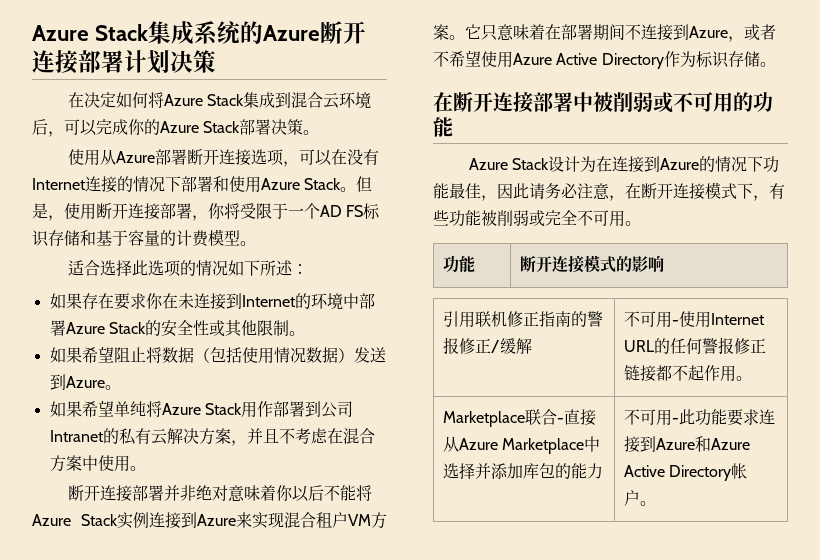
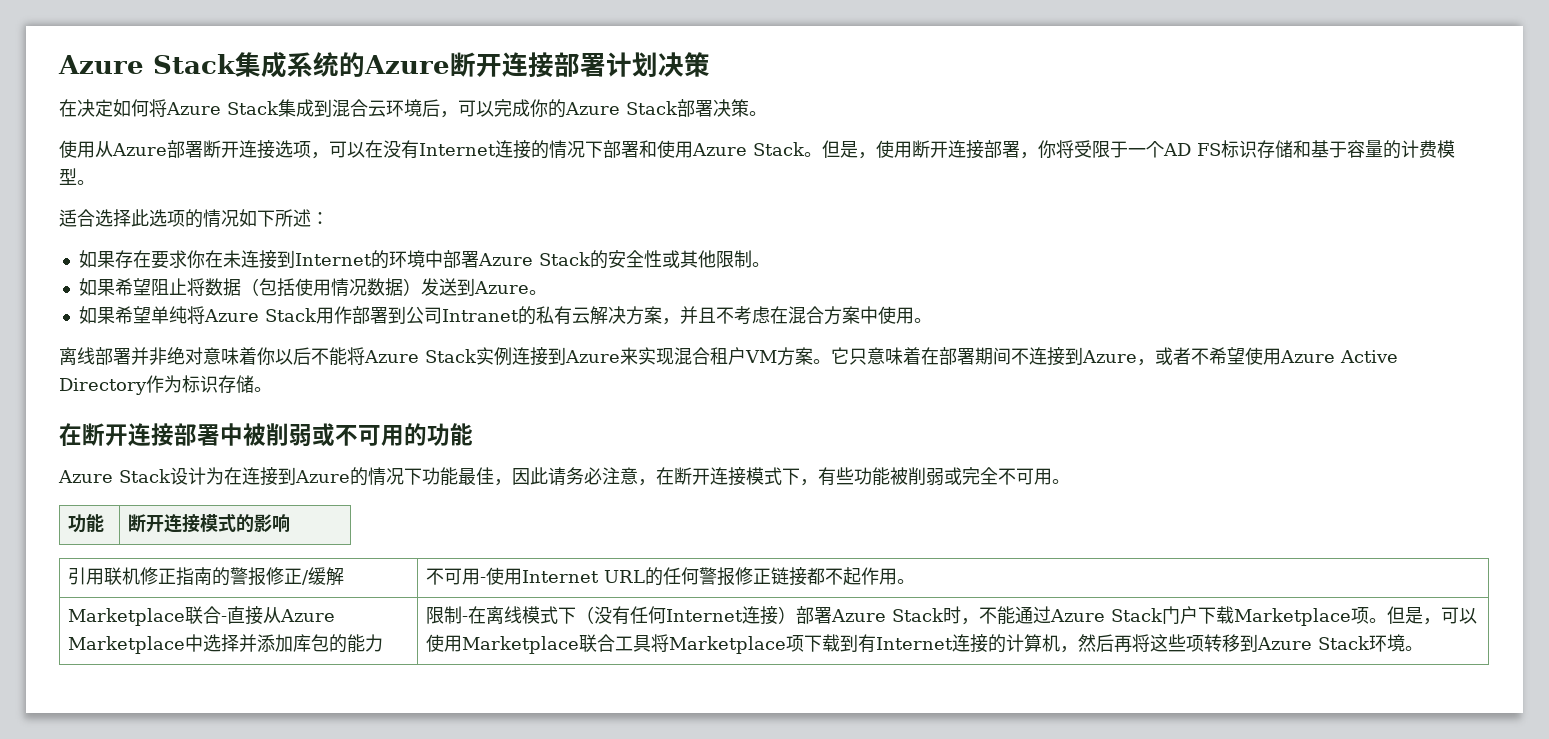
- 断开连接部署并非绝对意味着你以后不能将Azure Stack实例连接到Azure来实现混合租户VM方案。
+ 离线部署并非绝对意味着你以后不能将Azure Stack实例连接到Azure来实现混合租户VM方案。
- 不可用-此功能要求连接到Azure和Azure Active Directory帐户。
+ 限制-在离线模式下（没有任何Internet连接）部署Azure Stack时，不能通过Azure Stack门户下载Marketplace项。但是，可以使用Marketplace联合工具将Marketplace项下载到有Internet连接的计算机，然后再将这些项转移到Azure Stack环境。

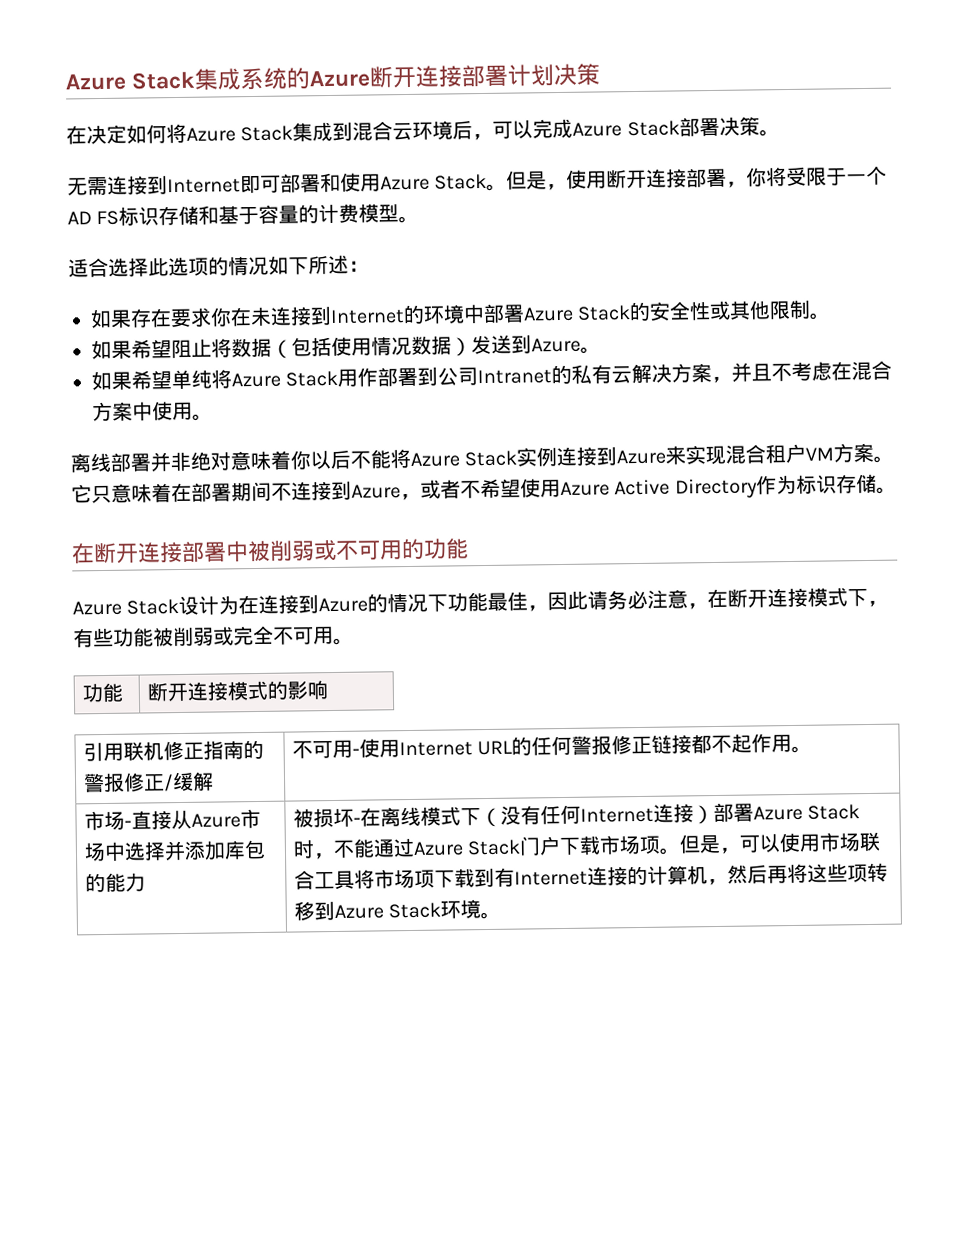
- 在决定如何将Azure Stack集成到混合云环境后，可以完成你的Azure Stack部署决策。
+ 在决定如何将Azure Stack集成到混合云环境后，可以完成Azure Stack部署决策。
- 使用从Azure部署断开连接选项，可以在没有Internet连接的情况下部署和使用Azure Stack。
+ 无需连接到Internet即可部署和使用Azure Stack。
- Marketplace联合-直接从Azure Marketplace中选择并添加库包的能力
+ 市场-直接从Azure市场中选择并添加库包的能力
- 限制-在离线模式下（没有任何Internet连接）部署Azure Stack时，不能通过Azure Stack门户下载Marketplace项。
+ 被损坏-在离线模式下（没有任何Internet连接）部署Azure Stack时，不能通过Azure Stack门户下载市场项。
- 但是，可以使用Marketplace联合工具将Marketplace项下载到有Internet连接的计算机，然后再将这些项转移到Azure Stack环境。
+ 但是，可以使用市场联合工具将市场项下载到有Internet连接的计算机，然后再将这些项转移到Azure Stack环境。

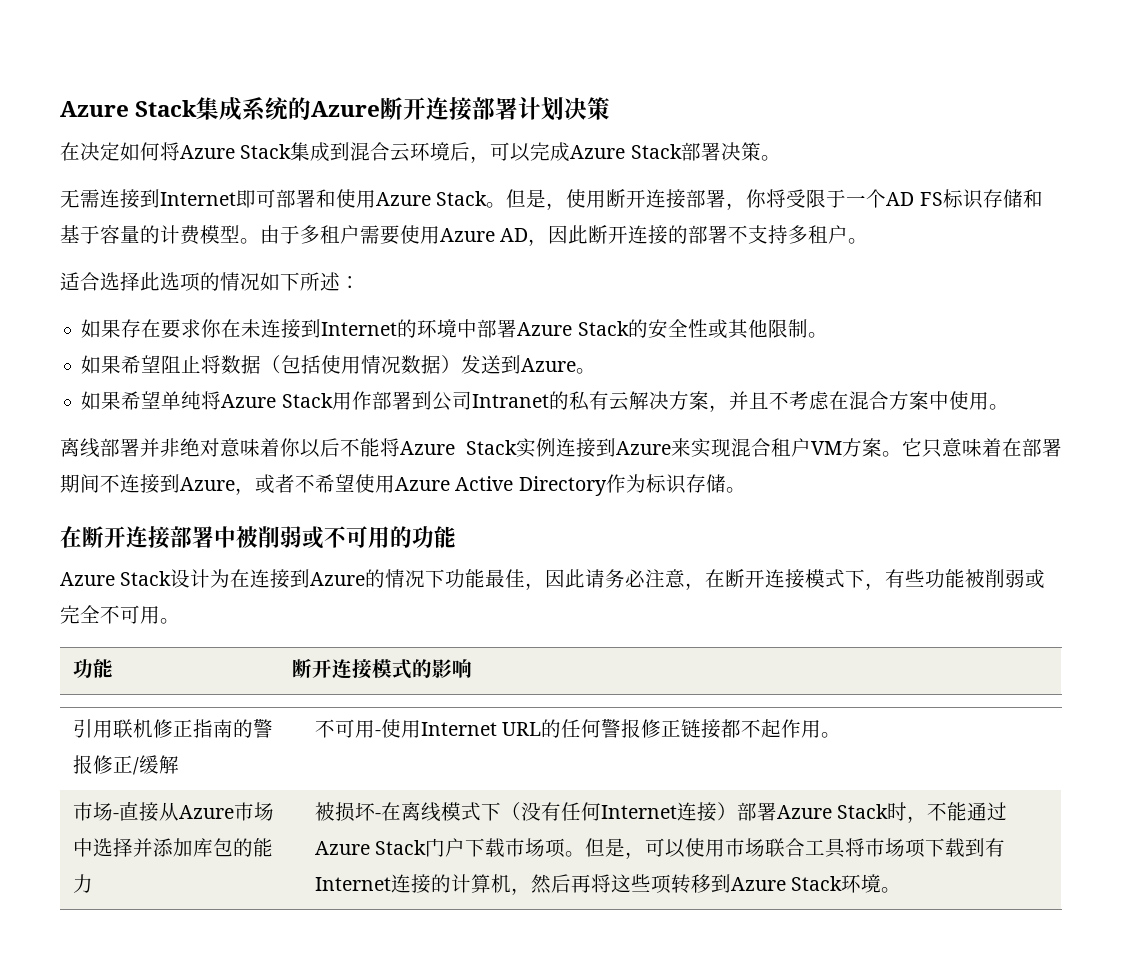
+ 由于多租户需要使用Azure AD，因此断开连接的部署不支持多租户。

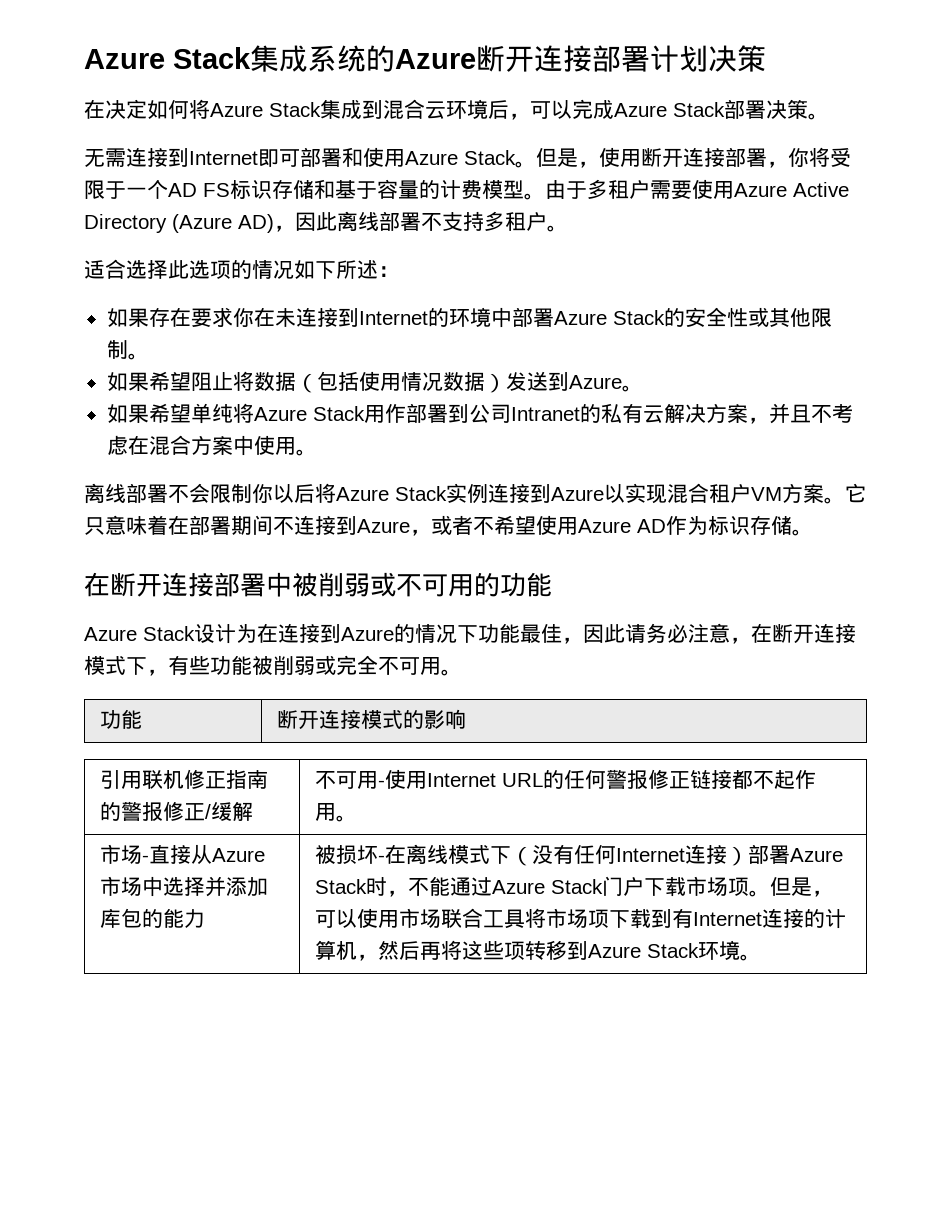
- 由于多租户需要使用Azure AD，因此断开连接的部署不支持多租户。
+ 由于多租户需要使用Azure Active Directory (Azure AD)，因此离线部署不支持多租户。
- 离线部署并非绝对意味着你以后不能将Azure Stack实例连接到Azure来实现混合租户VM方案。
+ 离线部署不会限制你以后将Azure Stack实例连接到Azure以实现混合租户VM方案。
- 它只意味着在部署期间不连接到Azure，或者不希望使用Azure Active Directory作为标识存储。
+ 它只意味着在部署期间不连接到Azure，或者不希望使用Azure AD作为标识存储。

